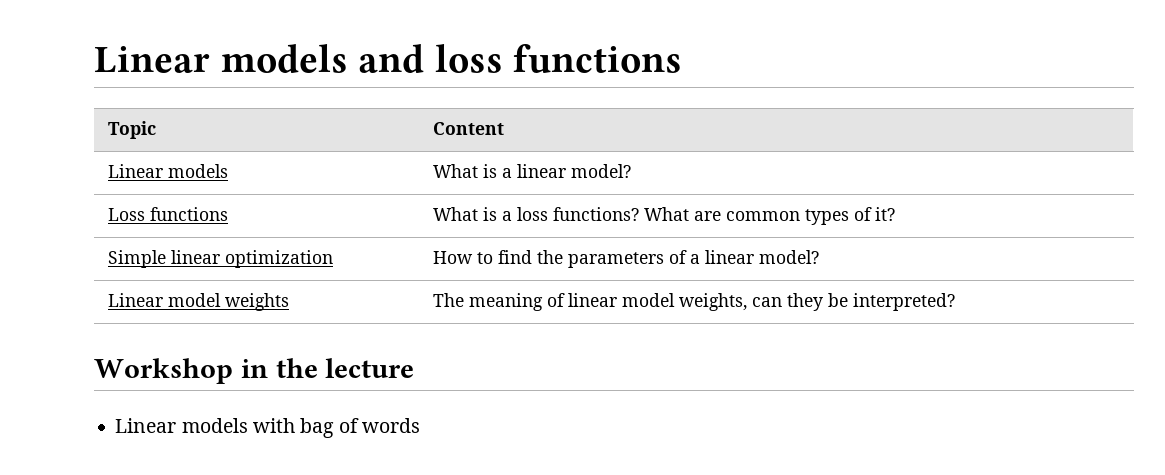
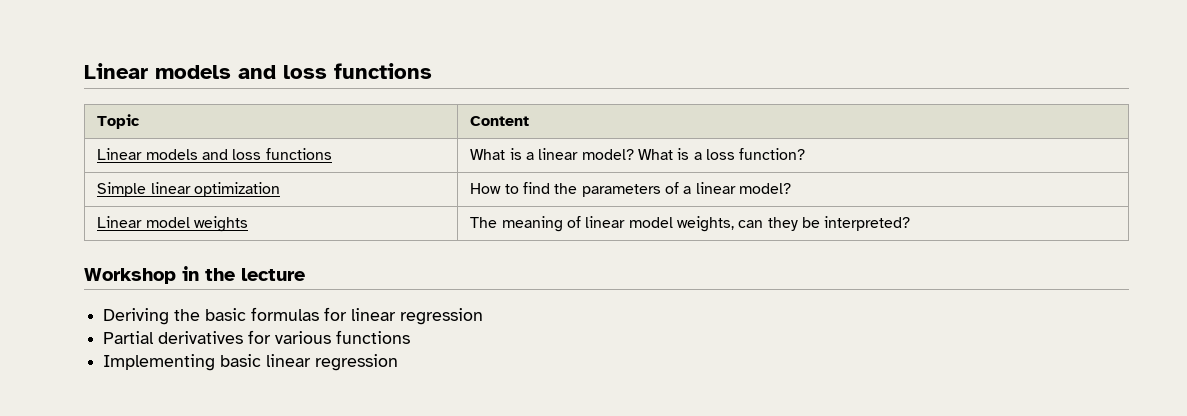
- Linear models | What is a linear model?
- Loss functions | What is a loss functions? What are common types of it?
+ Linear models and loss functions | What is a linear model? What is a loss function?
- Linear models with bag of words
+ Deriving the basic formulas for linear regression
+ Partial derivatives for various functions
+ Implementing basic linear regression

